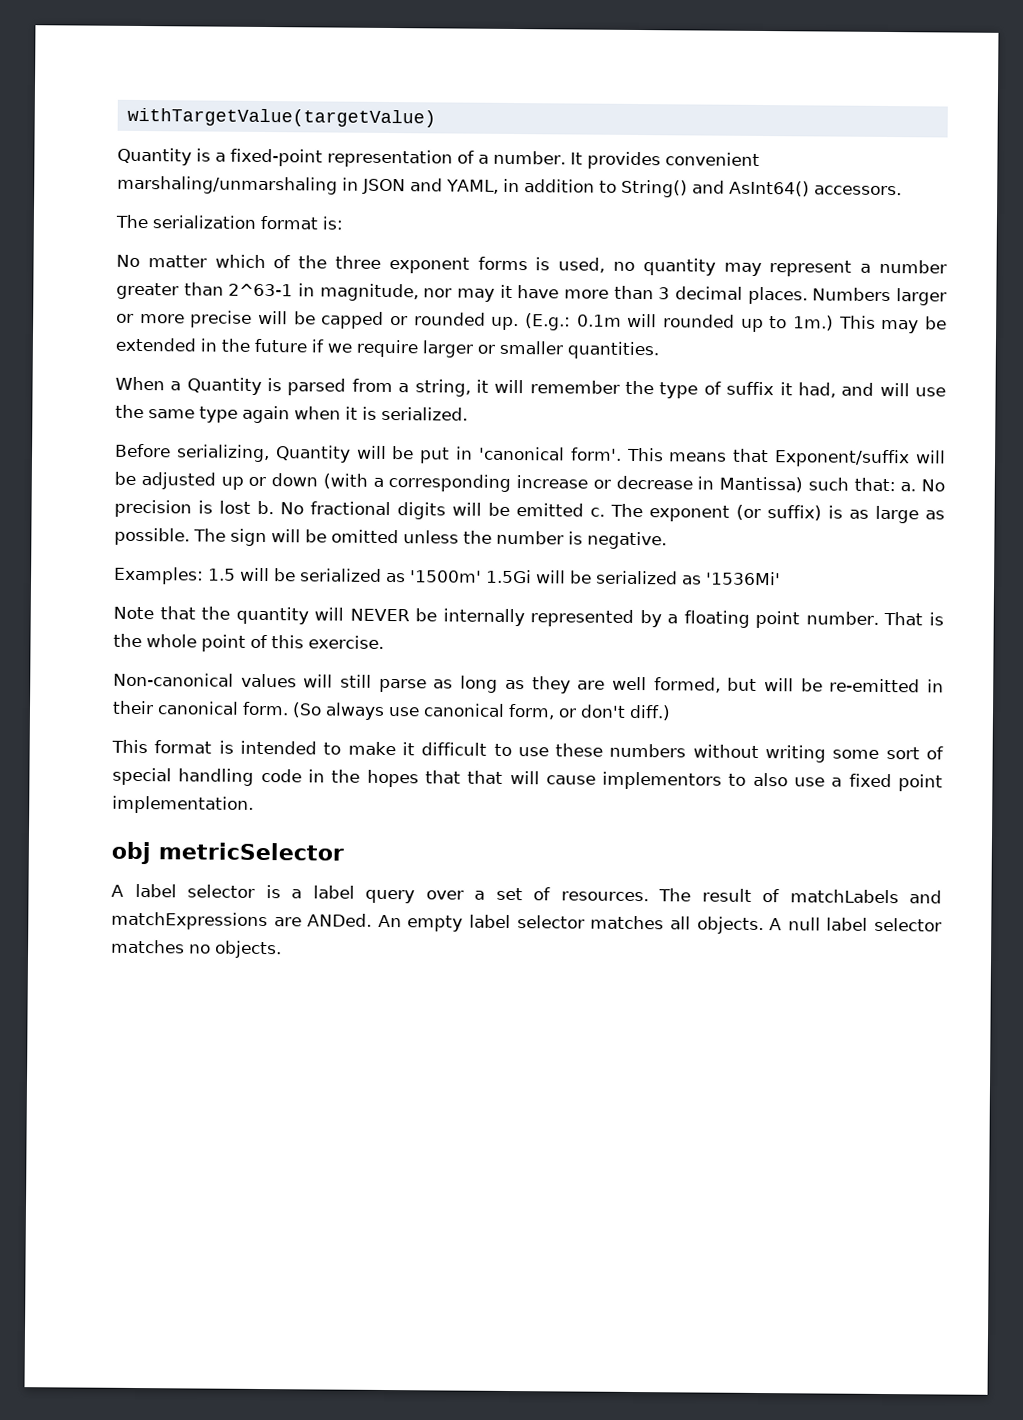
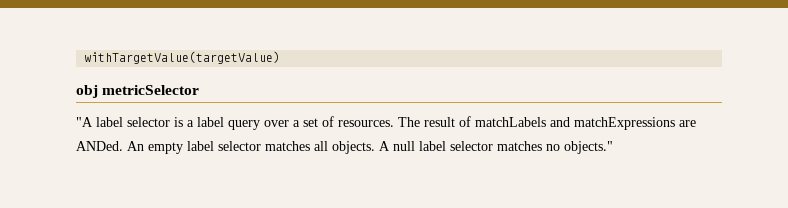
- Quantity is a fixed-point representation of a number. It provides convenient marshaling/unmarshaling in JSON and YAML, in addition to String() and AsInt64() accessors.
- The serialization format is:
- No matter which of the three exponent forms is used, no quantity may represent a number greater than 2^63-1 in magnitude, nor may it have more than 3 decimal places. Numbers larger or more precise will be capped or rounded up. (E.g.: 0.1m will rounded up to 1m.) This may be extended in the future if we require larger or smaller quantities.
- When a Quantity is parsed from a string, it will remember the type of suffix it had, and will use the same type again when it is serialized.
- Before serializing, Quantity will be put in 'canonical form'. This means that Exponent/suffix will be adjusted up or down (with a corresponding increase or decrease in Mantissa) such that: a. No precision is lost b. No fractional digits will be emitted c. The exponent (or suffix) is as large as possible. The sign will be omitted unless the number is negative.
- Examples: 1.5 will be serialized as '1500m' 1.5Gi will be serialized as '1536Mi'
- Note that the quantity will NEVER be internally represented by a floating point number. That is the whole point of this exercise.
- Non-canonical values will still parse as long as they are well formed, but will be re-emitted in their canonical form. (So always use canonical form, or don't diff.)
- This format is intended to make it difficult to use these numbers without writing some sort of special handling code in the hopes that that will cause implementors to also use a fixed point implementation.
- A label selector is a label query over a set of resources.
+ "A label selector is a label query over a set of resources.
- A null label selector matches no objects.
+ A null label selector matches no objects."

